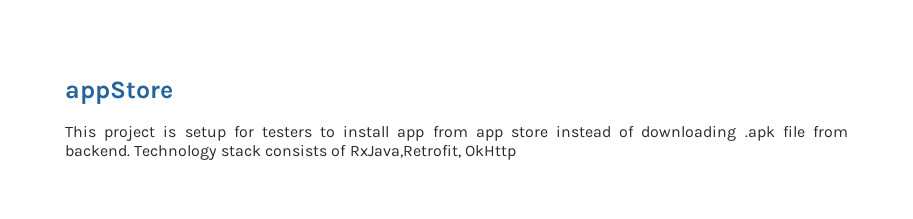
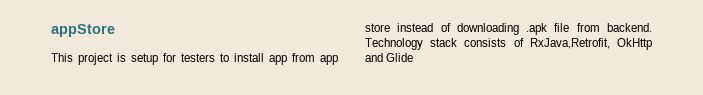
- Technology stack consists of RxJava,Retrofit, OkHttp
+ Technology stack consists of RxJava,Retrofit, OkHttp and Glide

